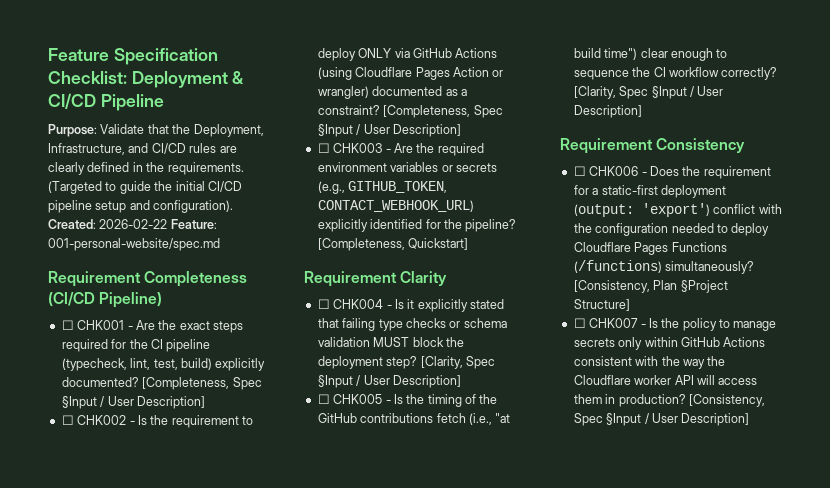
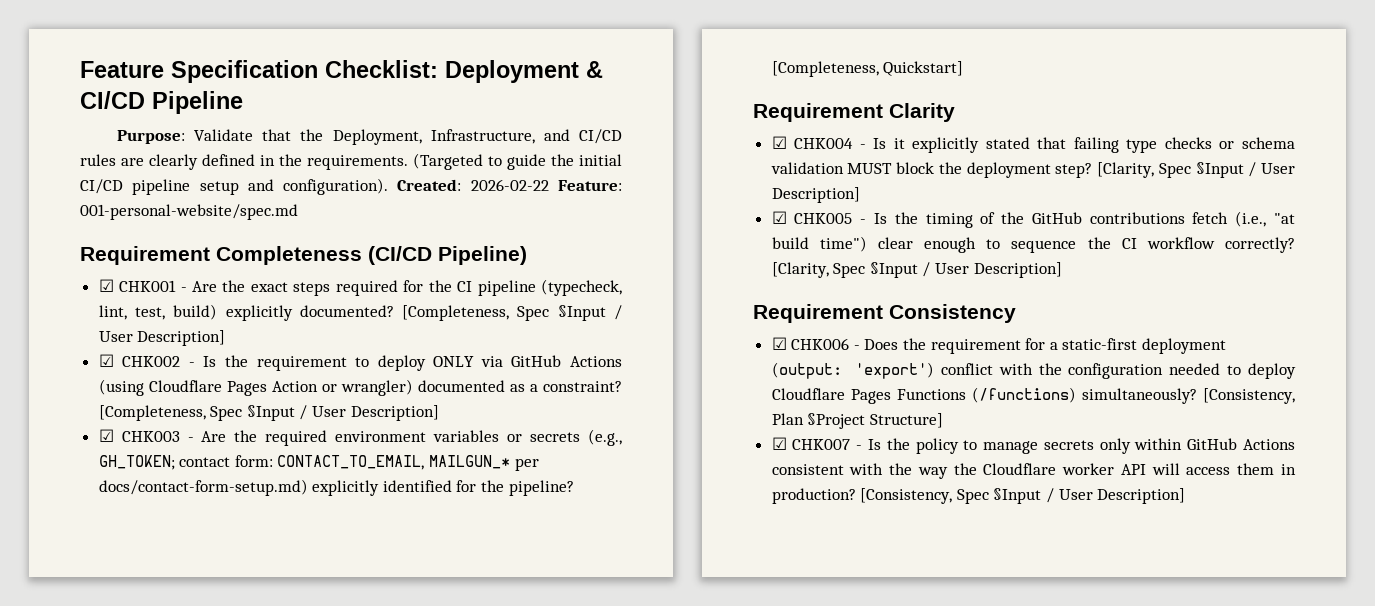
- ☐ CHK001 - Are the exact steps required for the CI pipeline (typecheck, lint, test, build) explicitly documented?
+ ☑ CHK001 - Are the exact steps required for the CI pipeline (typecheck, lint, test, build) explicitly documented?
- ☐ CHK002 - Is the requirement to deploy ONLY via GitHub Actions (using Cloudflare Pages Action or wrangler) documented as a constraint?
+ ☑ CHK002 - Is the requirement to deploy ONLY via GitHub Actions (using Cloudflare Pages Action or wrangler) documented as a constraint?
- ☐ CHK003 - Are the required environment variables or secrets (e.g., GITHUB_TOKEN, CONTACT_WEBHOOK_URL) explicitly identified for the pipeline?
+ ☑ CHK003 - Are the required environment variables or secrets (e.g., GH_TOKEN; contact form: CONTACT_TO_EMAIL, MAILGUN_* per docs/contact-form-setup.md) explicitly identified for the pipeline?
- ☐ CHK004 - Is it explicitly stated that failing type checks or schema validation MUST block the deployment step?
+ ☑ CHK004 - Is it explicitly stated that failing type checks or schema validation MUST block the deployment step?
- ☐ CHK005 - Is the timing of the GitHub contributions fetch (i.e., "at build time") clear enough to sequence the CI workflow correctly?
+ ☑ CHK005 - Is the timing of the GitHub contributions fetch (i.e., "at build time") clear enough to sequence the CI workflow correctly?
- ☐ CHK006 - Does the requirement for a static-first deployment (output: 'export') conflict with the configuration needed to deploy Cloudflare Pages Functions (/functions) simultaneously?
+ ☑ CHK006 - Does the requirement for a static-first deployment (output: 'export') conflict with the configuration needed to deploy Cloudflare Pages Functions (/functions) simultaneously?
- ☐ CHK007 - Is the policy to manage secrets only within GitHub Actions consistent with the way the Cloudflare worker API will access them in production?
+ ☑ CHK007 - Is the policy to manage secrets only within GitHub Actions consistent with the way the Cloudflare worker API will access them in production?

